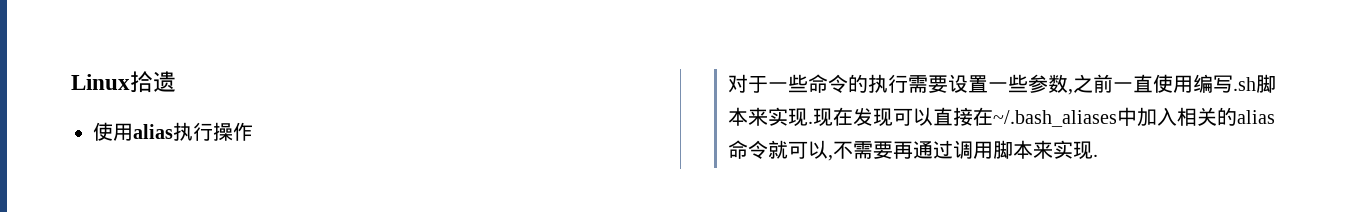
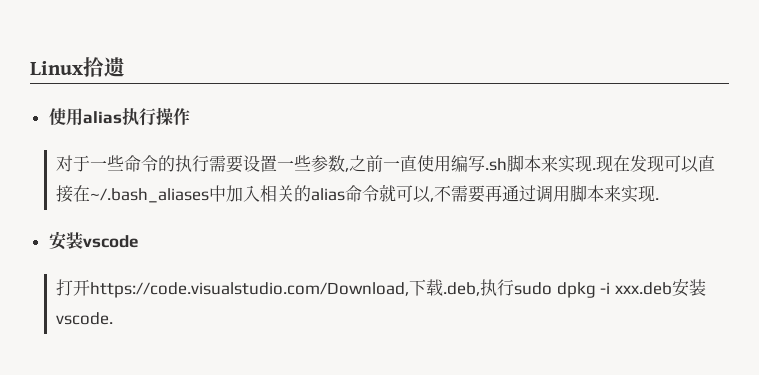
+ 安装vscode
+ 打开https://code.visualstudio.com/Download,下载.deb,执行sudo dpkg -i xxx.deb安装vscode.

